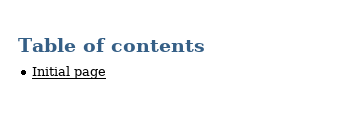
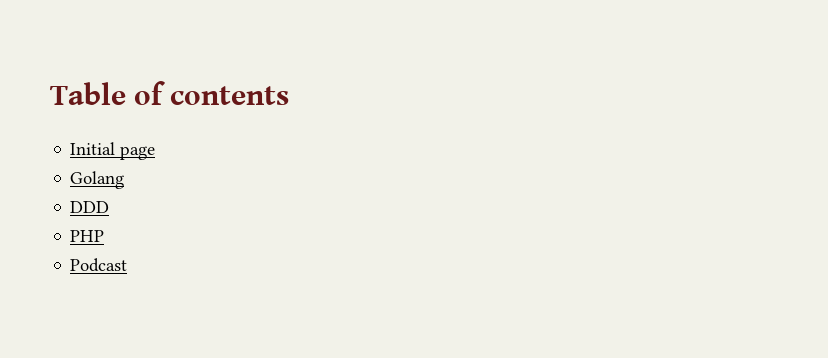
+ Golang
+ DDD
+ PHP
+ Podcast

